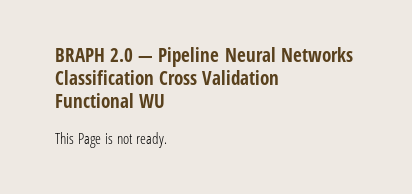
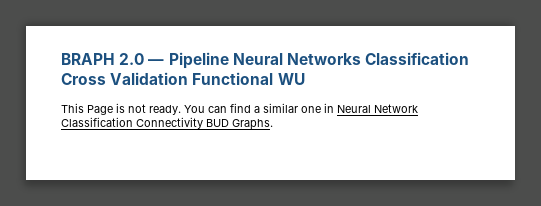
+ You can find a similar one in Neural Network Classification Connectivity BUD Graphs.

